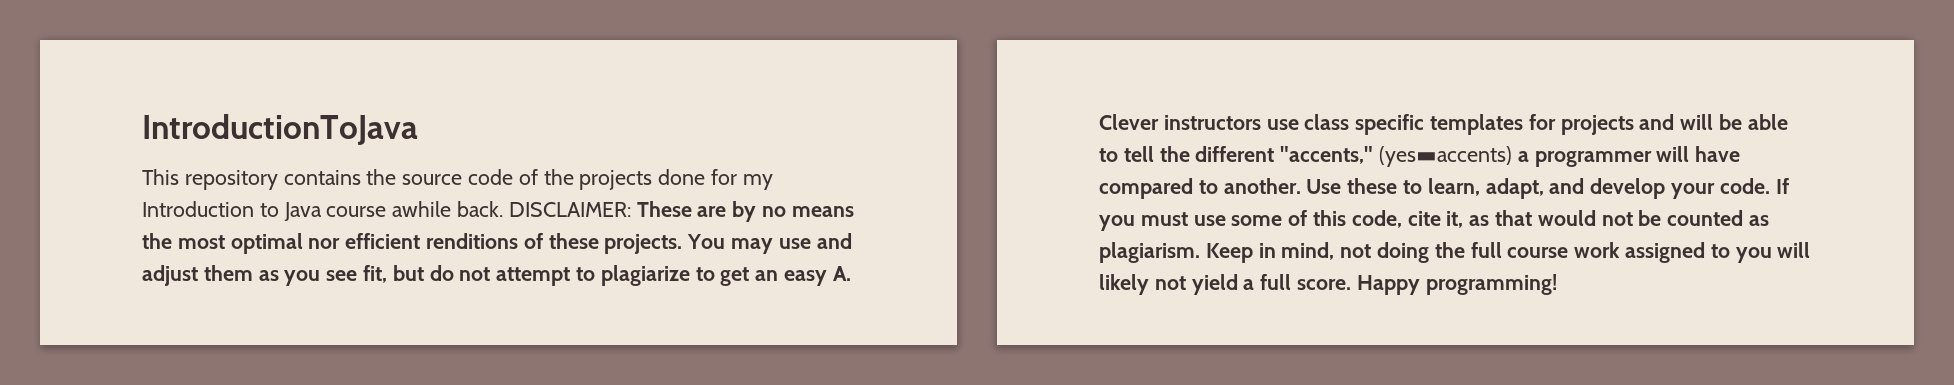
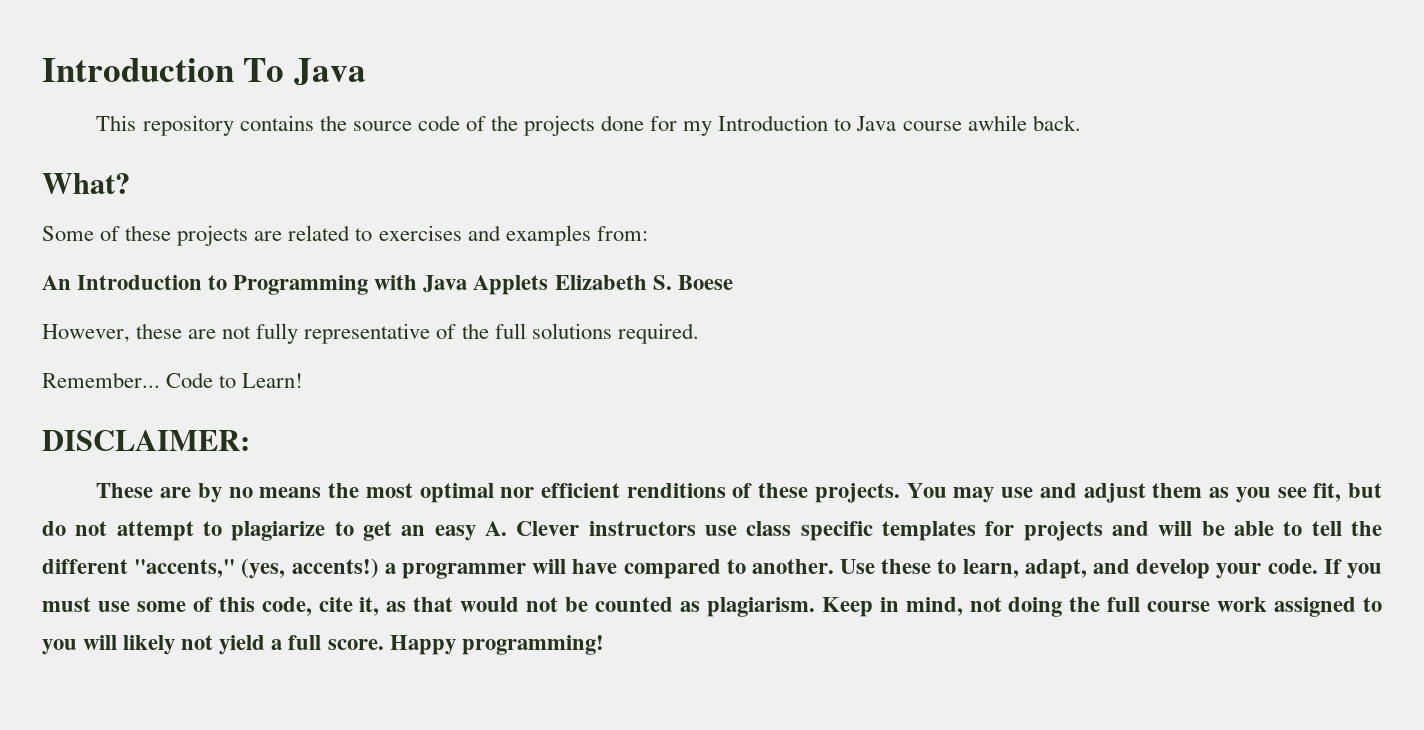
- IntroductionToJava
+ Introduction To Java
- This repository contains the source code of the projects done for my Introduction to Java course awhile back. DISCLAIMER: These are by no means the most optimal nor efficient renditions of these projects.
+ This repository contains the source code of the projects done for my Introduction to Java course awhile back.
+ What?
+ Some of these projects are related to exercises and examples from:
+ An Introduction to Programming with Java Applets Elizabeth S. Boese
+ However, these are not fully representative of the full solutions required.
+ Remember... Code to Learn!
+ DISCLAIMER:
+ These are by no means the most optimal nor efficient renditions of these projects.
- You may use and adjust them as you see fit, but do not attempt to plagiarize to get an easy A. Clever instructors use class specific templates for projects and will be able to tell the different "accents," (yes▬accents) a programmer will have compared to another.
+ You may use and adjust them as you see fit, but do not attempt to plagiarize to get an easy A. Clever instructors use class specific templates for projects and will be able to tell the different "accents," (yes, accents!) a programmer will have compared to another.

